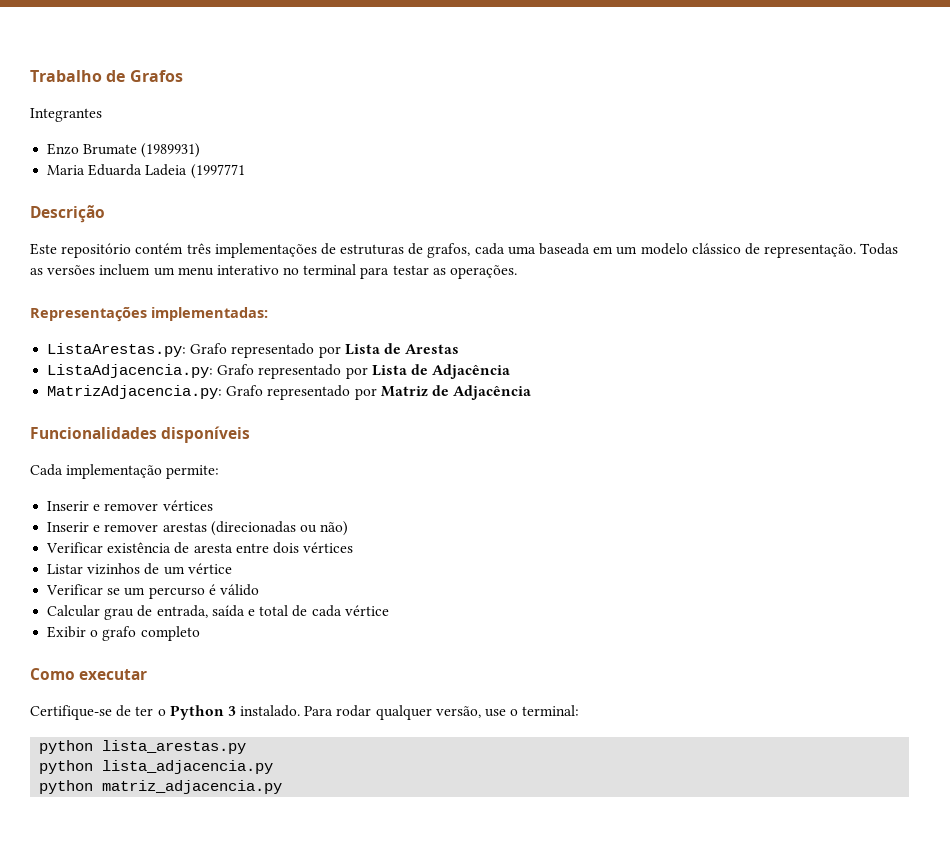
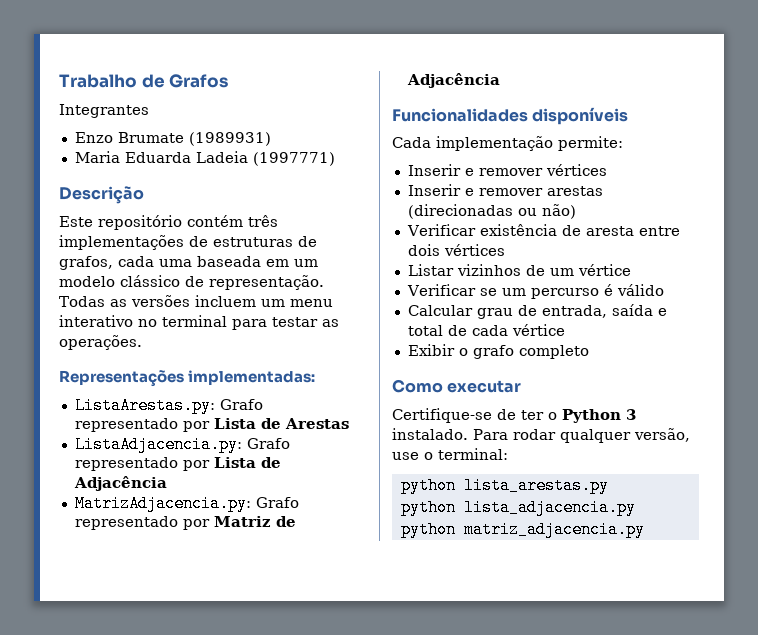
- Maria Eduarda Ladeia (1997771
+ Maria Eduarda Ladeia (1997771)

